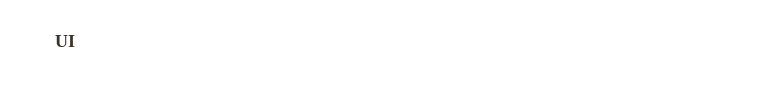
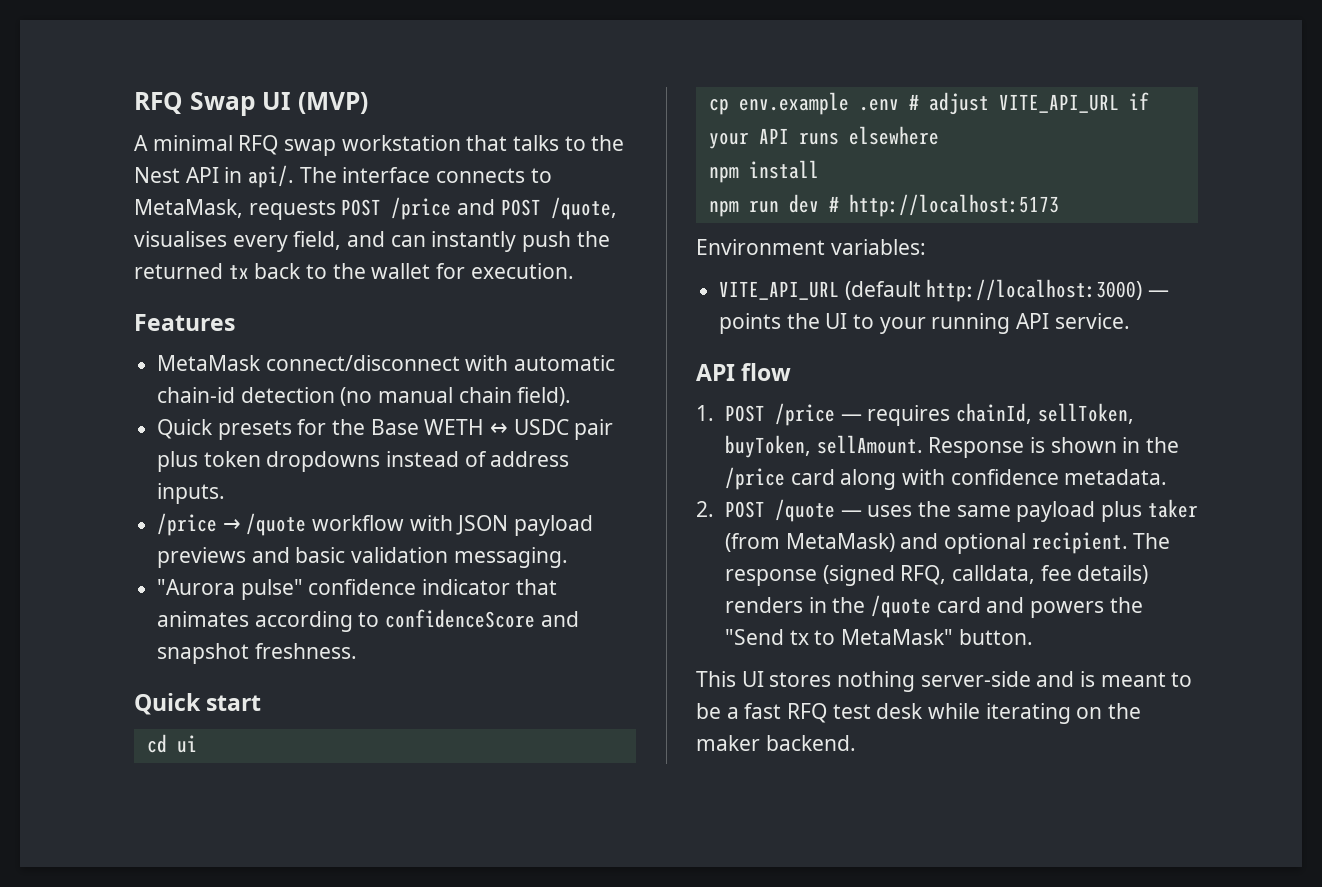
- UI
+ RFQ Swap UI (MVP)
+ A minimal RFQ swap workstation that talks to the Nest API in api/. The interface connects to MetaMask, requests POST /price and POST /quote, visualises every field, and can instantly push the returned tx back to the wallet for execution.
+ Features
+ MetaMask connect/disconnect with automatic chain-id detection (no manual chain field).
+ Quick presets for the Base WETH ↔ USDC pair plus token dropdowns instead of address inputs.
+ /price → /quote workflow with JSON payload previews and basic validation messaging.
+ "Aurora pulse" confidence indicator that animates according to confidenceScore and snapshot freshness.
+ Quick start
+ cd ui
+ cp env.example .env # adjust VITE_API_URL if your API runs elsewhere
+ npm install
+ npm run dev # http://localhost:5173
+ Environment variables:
+ VITE_API_URL (default http://localhost:3000) — points the UI to your running API service.
+ API flow
+ 1. POST /price — requires chainId, sellToken, buyToken, sellAmount. Response is shown in the /price card along with confidence metadata.
+ 2. POST /quote — uses the same payload plus taker (from MetaMask) and optional recipient. The response (signed RFQ, calldata, fee details) renders in the /quote card and powers the "Send tx to MetaMask" button.
+ This UI stores nothing server-side and is meant to be a fast RFQ test desk while iterating on the maker backend.

